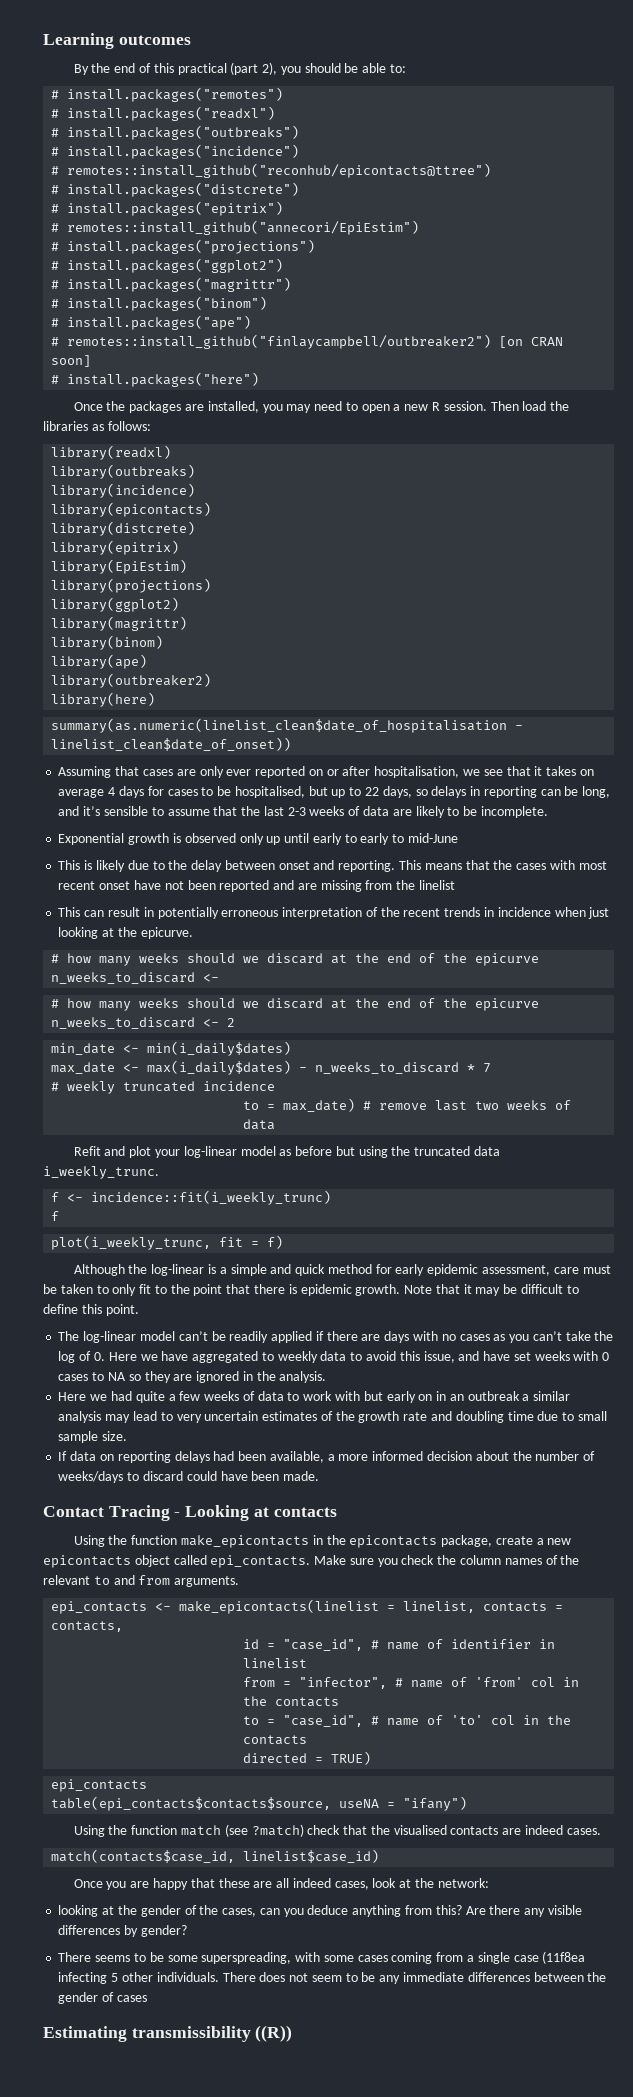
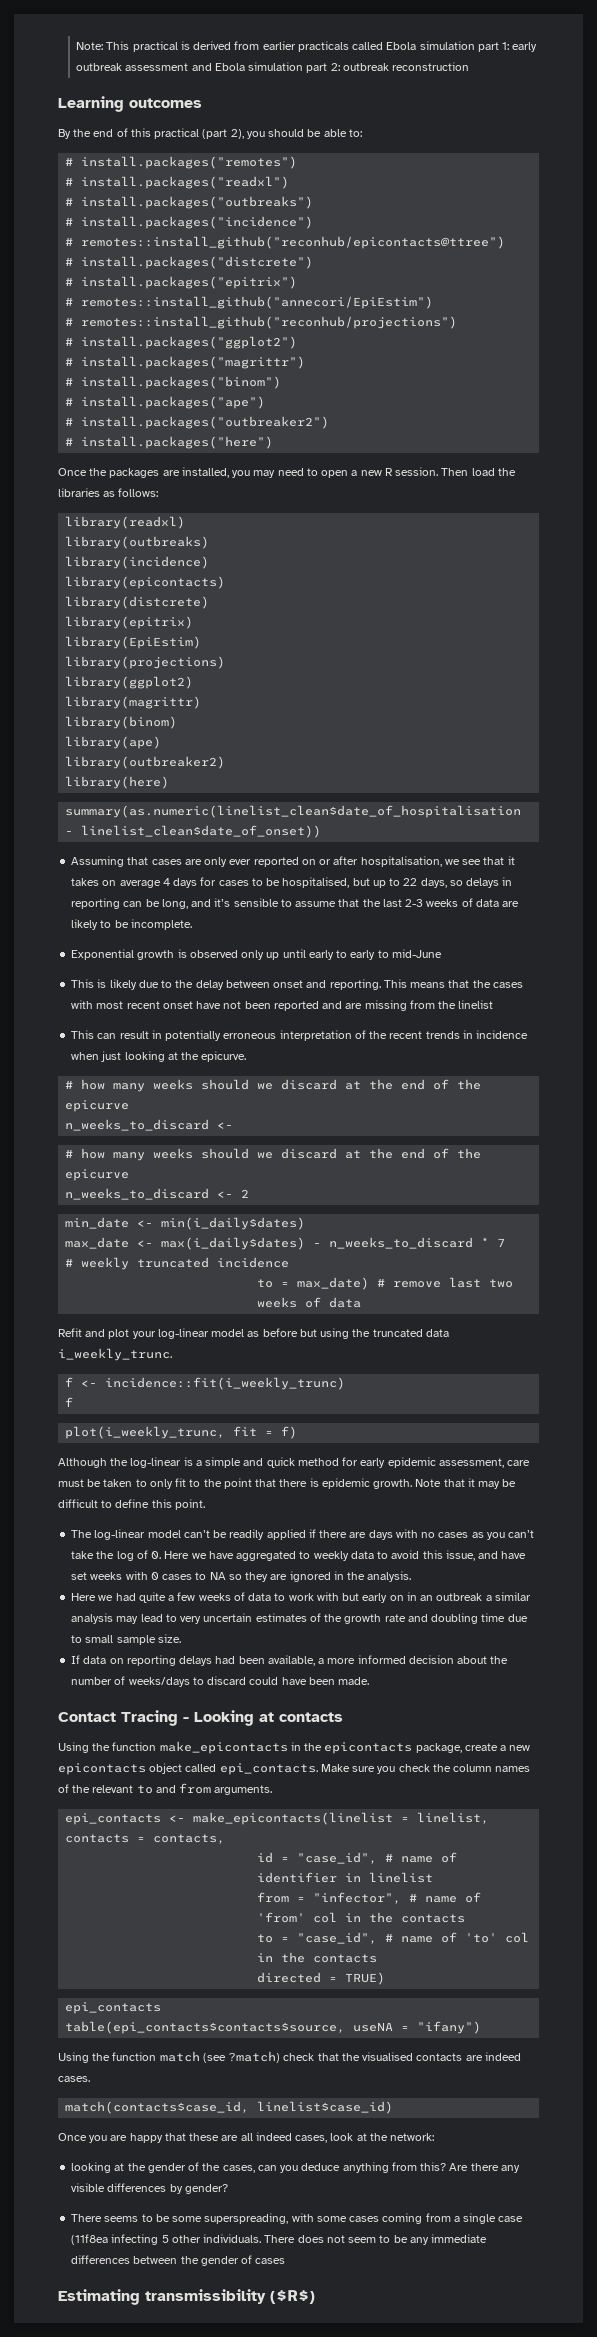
+ Note: This practical is derived from earlier practicals called Ebola simulation part 1: early outbreak assessment and Ebola simulation part 2: outbreak reconstruction
- # install.packages("projections")
+ # remotes::install_github("reconhub/projections")
- # remotes::install_github("finlaycampbell/outbreaker2") [on CRAN soon]
+ # install.packages("outbreaker2")
- Estimating transmissibility ((R))
+ Estimating transmissibility ($R$)

